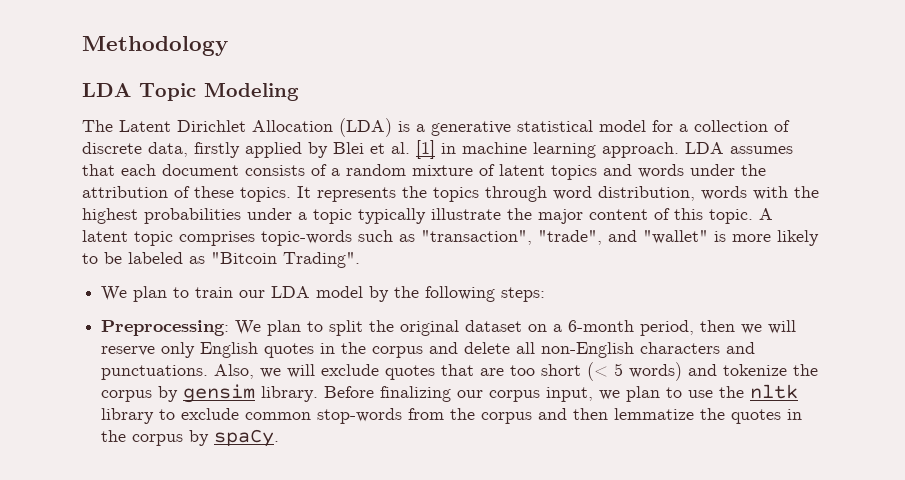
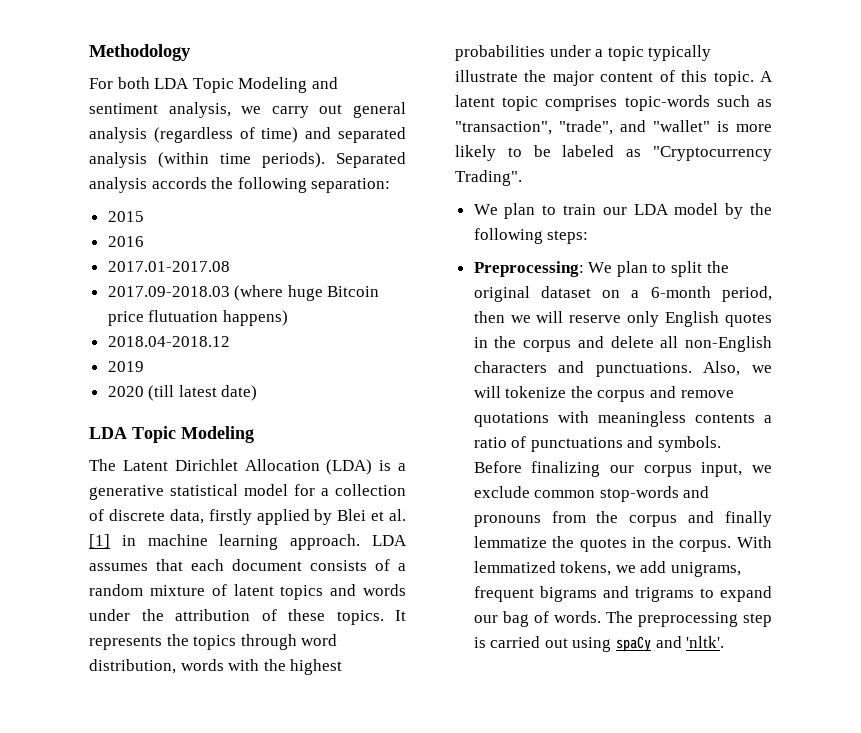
+ For both LDA Topic Modeling and sentiment analysis, we carry out general analysis (regardless of time) and separated analysis (within time periods). Separated analysis accords the following separation:
+ 2015
+ 2016
+ 2017.01-2017.08
+ 2017.09-2018.03 (where huge Bitcoin price flutuation happens)
+ 2018.04-2018.12
+ 2019
+ 2020 (till latest date)
- A latent topic comprises topic-words such as "transaction", "trade", and "wallet" is more likely to be labeled as "Bitcoin Trading".
+ A latent topic comprises topic-words such as "transaction", "trade", and "wallet" is more likely to be labeled as "Cryptocurrency Trading".
- Also, we will exclude quotes that are too short (< 5 words) and tokenize the corpus by gensim library.
+ Also, we will tokenize the corpus and remove quotations with meaningless contents a ratio of punctuations and symbols.
- Before finalizing our corpus input, we plan to use the nltk library to exclude common stop-words from the corpus and then lemmatize the quotes in the corpus by spaCy.
+ Before finalizing our corpus input, we exclude common stop-words and pronouns from the corpus and finally lemmatize the quotes in the corpus. With lemmatized tokens, we add unigrams, frequent bigrams and trigrams to expand our bag of words. The preprocessing step is carried out using spaCy and 'nltk'.

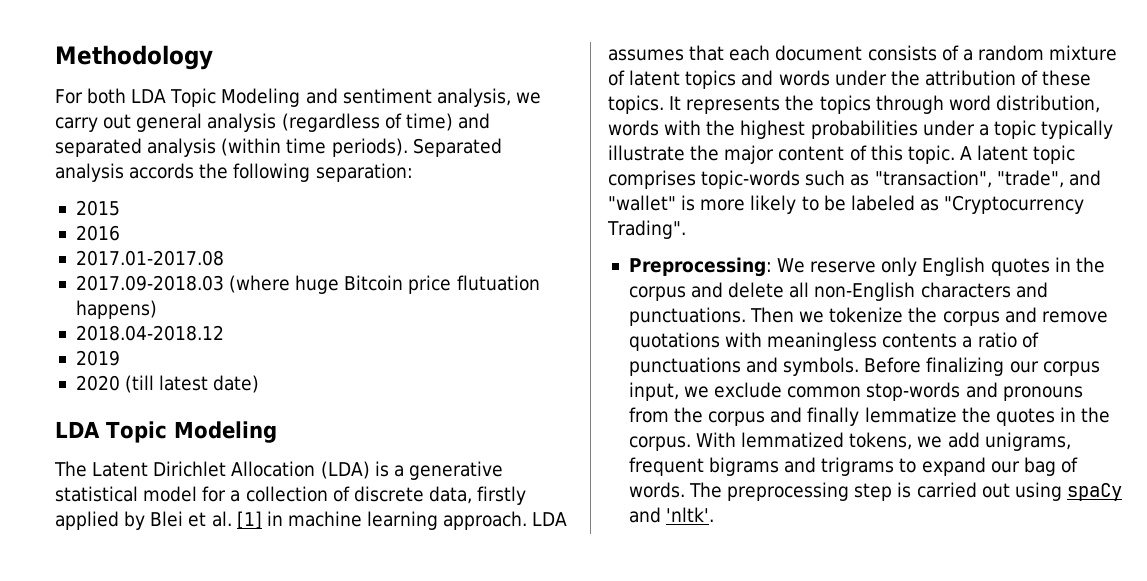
- We plan to train our LDA model by the following steps:
- Preprocessing: We plan to split the original dataset on a 6-month period, then we will reserve only English quotes in the corpus and delete all non-English characters and punctuations.
+ Preprocessing: We reserve only English quotes in the corpus and delete all non-English characters and punctuations.
- Also, we will tokenize the corpus and remove quotations with meaningless contents a ratio of punctuations and symbols.
+ Then we tokenize the corpus and remove quotations with meaningless contents a ratio of punctuations and symbols.

